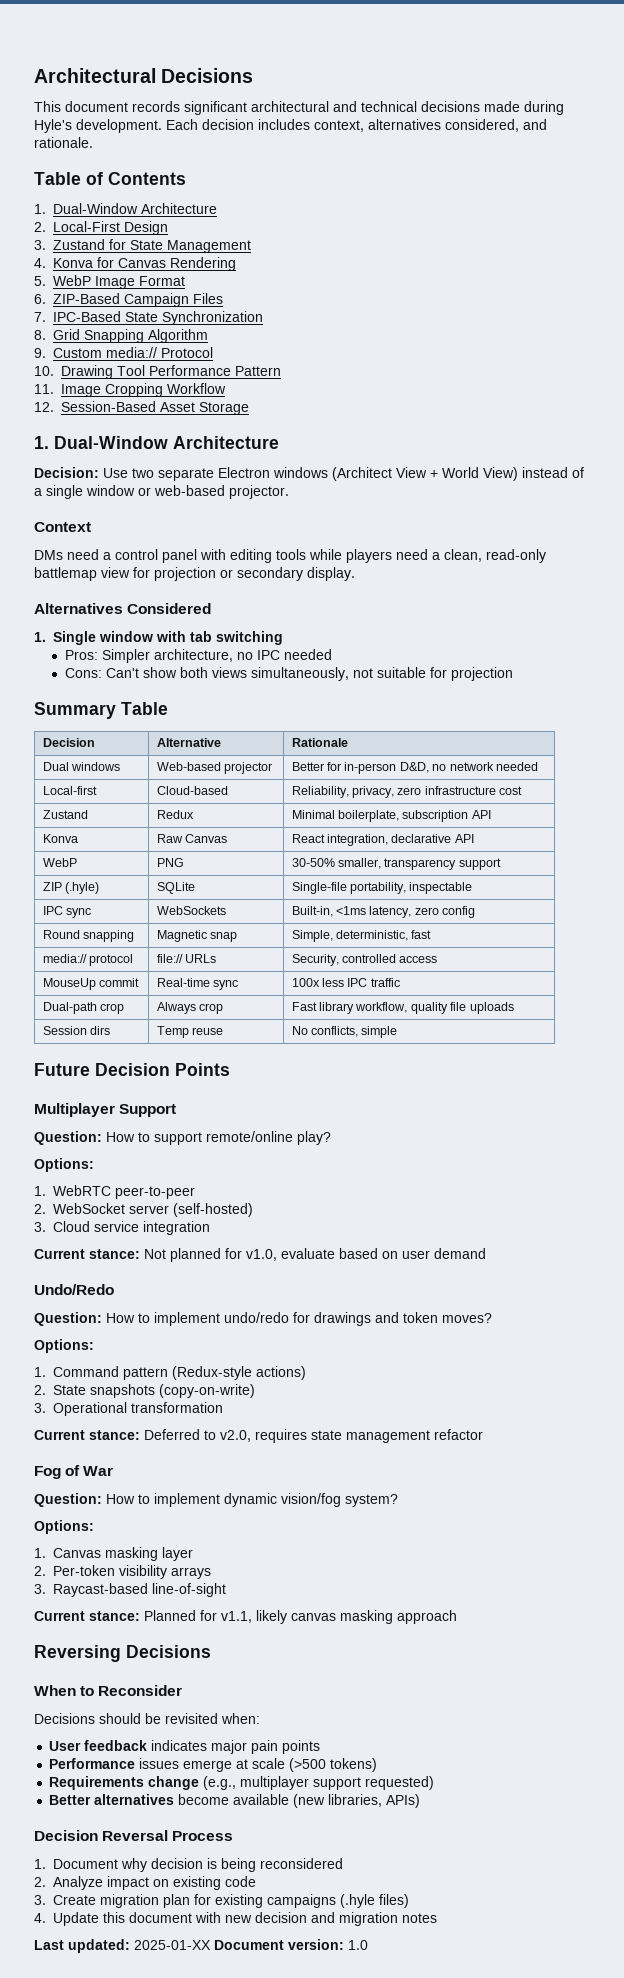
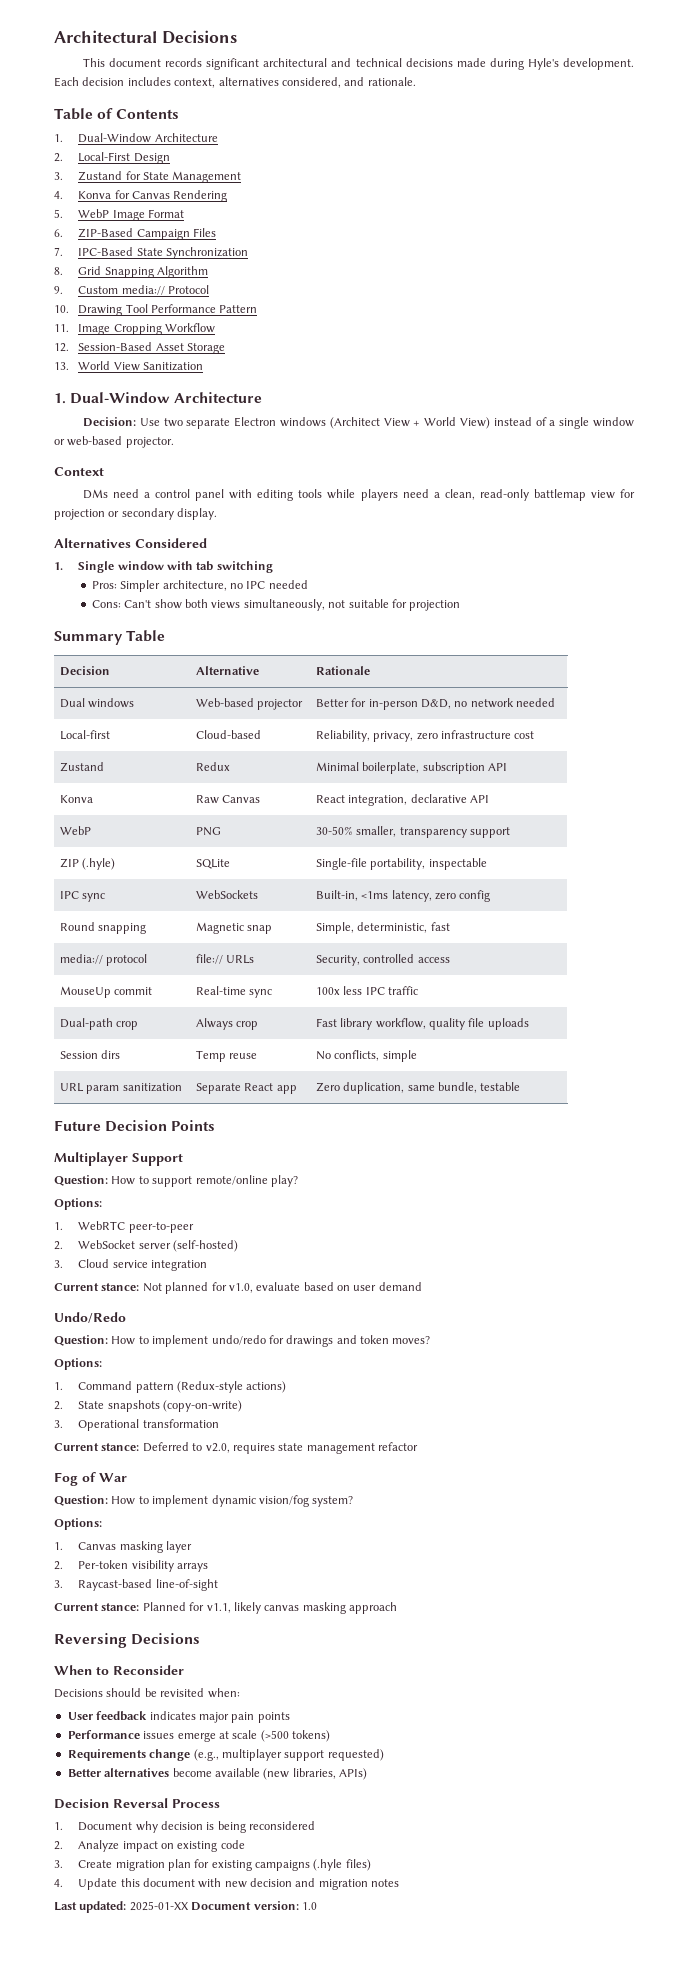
+ 13. World View Sanitization
+ URL param sanitization | Separate React app | Zero duplication, same bundle, testable

